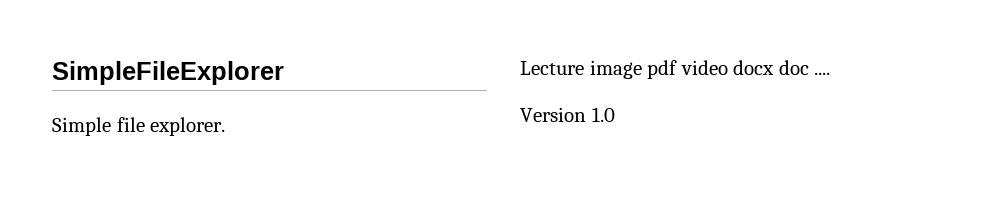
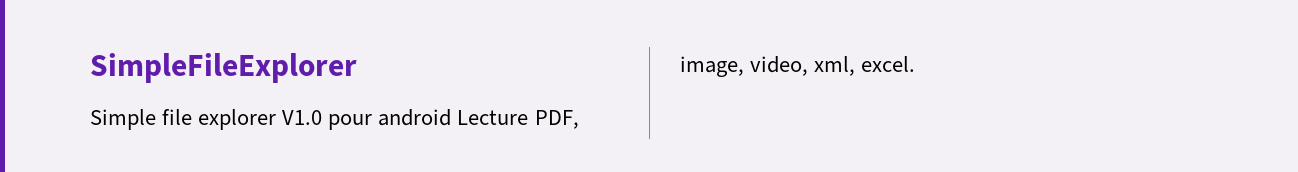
- Simple file explorer.
- Lecture image pdf video docx doc ....
- Version 1.0
+ Simple file explorer V1.0 pour android Lecture PDF, image, video, xml, excel.

